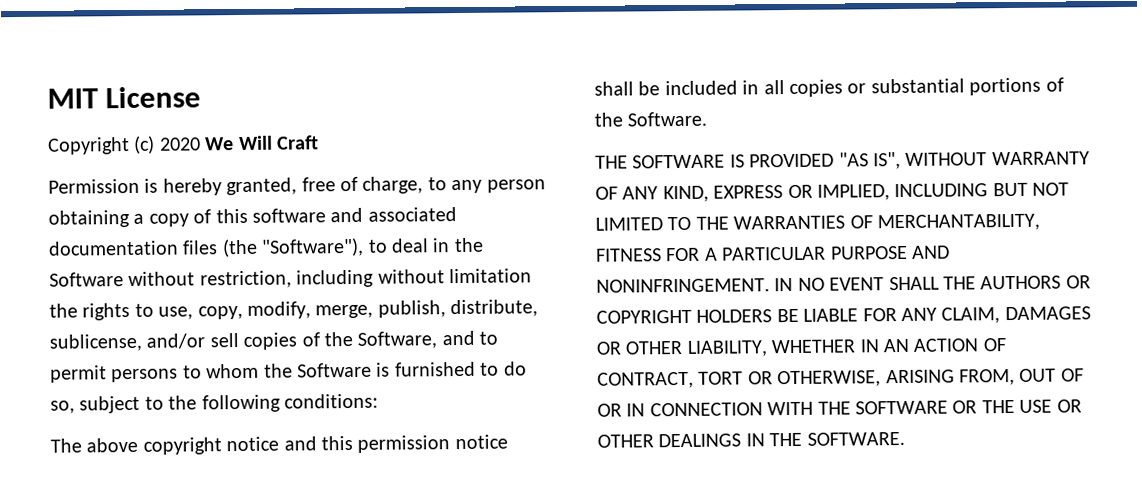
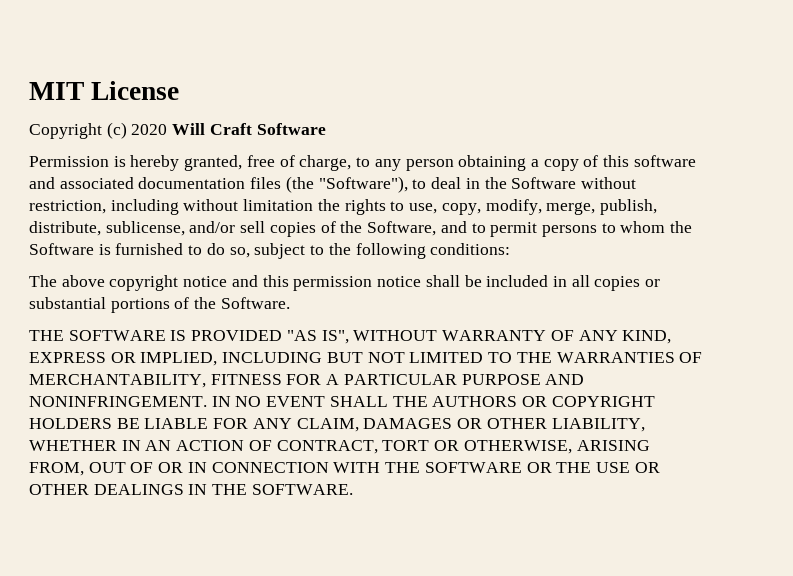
- Copyright (c) 2020 We Will Craft
+ Copyright (c) 2020 Will Craft Software

